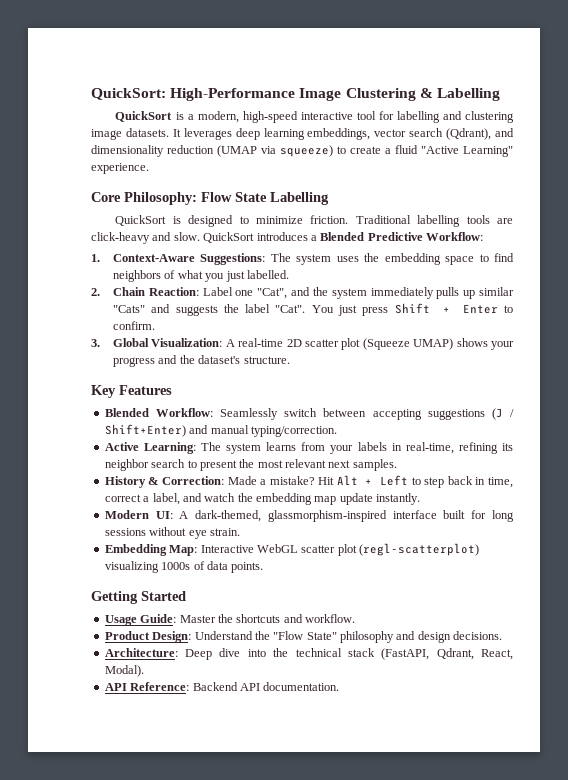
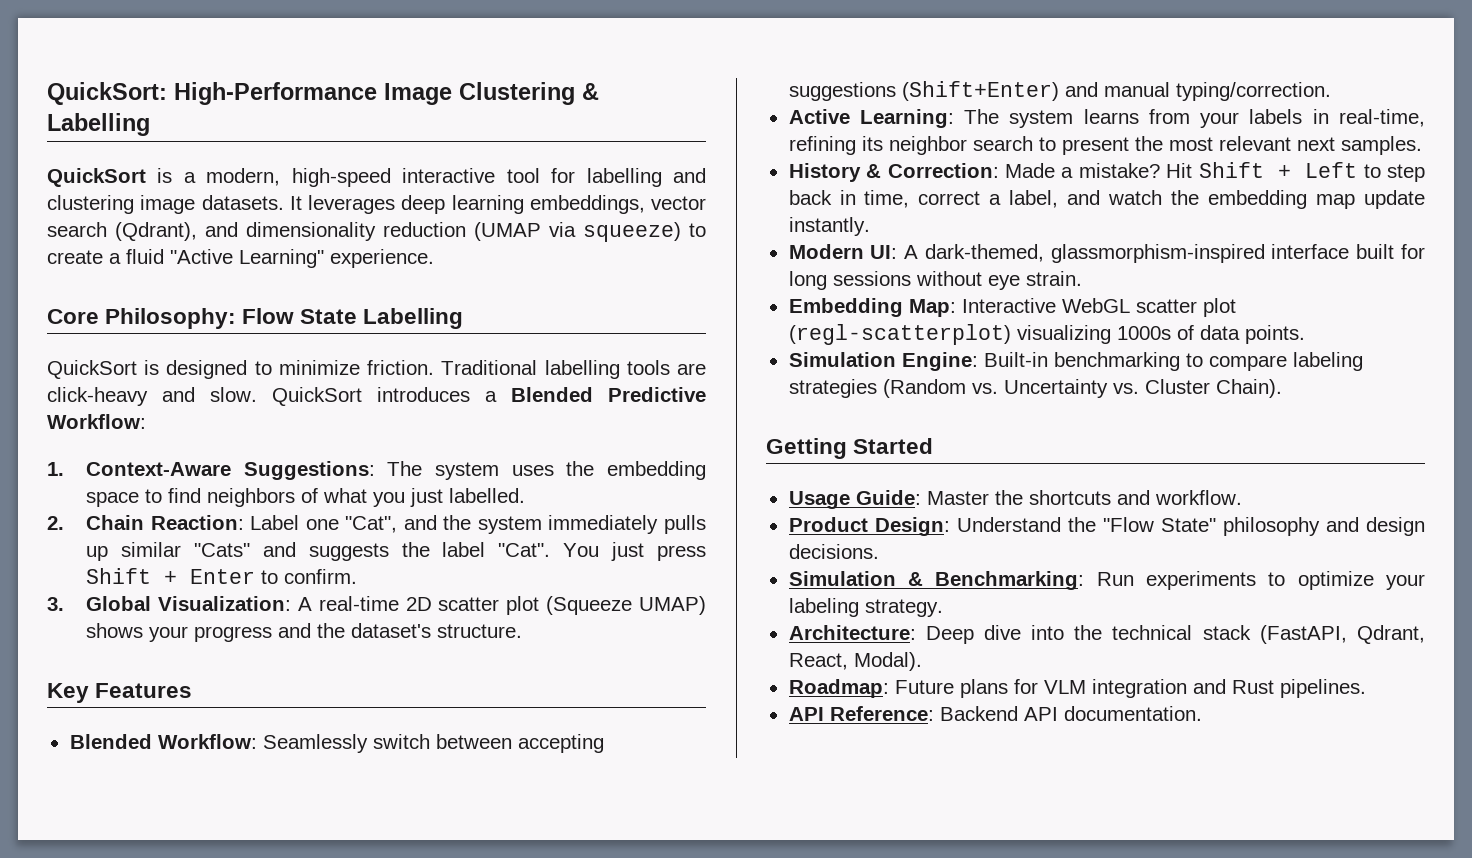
- Blended Workflow: Seamlessly switch between accepting suggestions (J / Shift+Enter) and manual typing/correction.
+ Blended Workflow: Seamlessly switch between accepting suggestions (Shift+Enter) and manual typing/correction.
- Hit Alt + Left to step back in time, correct a label, and watch the embedding map update instantly.
+ Hit Shift + Left to step back in time, correct a label, and watch the embedding map update instantly.
+ Simulation Engine: Built-in benchmarking to compare labeling strategies (Random vs. Uncertainty vs. Cluster Chain).
+ Simulation & Benchmarking: Run experiments to optimize your labeling strategy.
+ Roadmap: Future plans for VLM integration and Rust pipelines.

